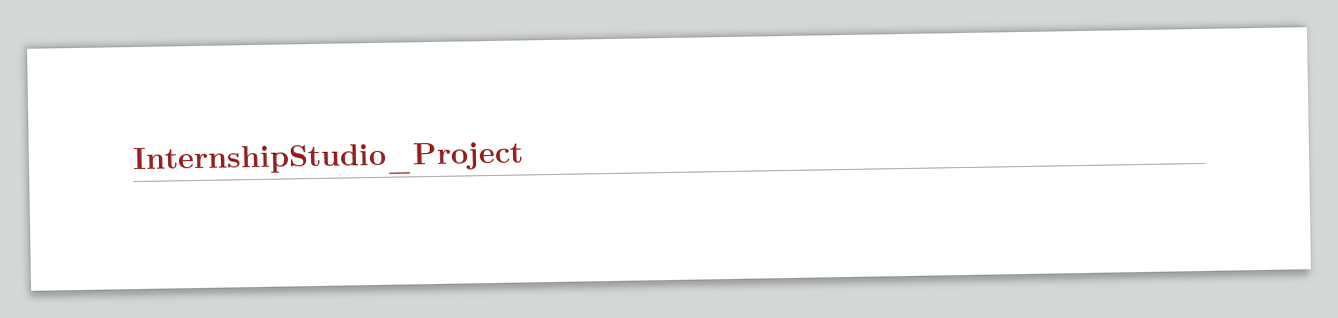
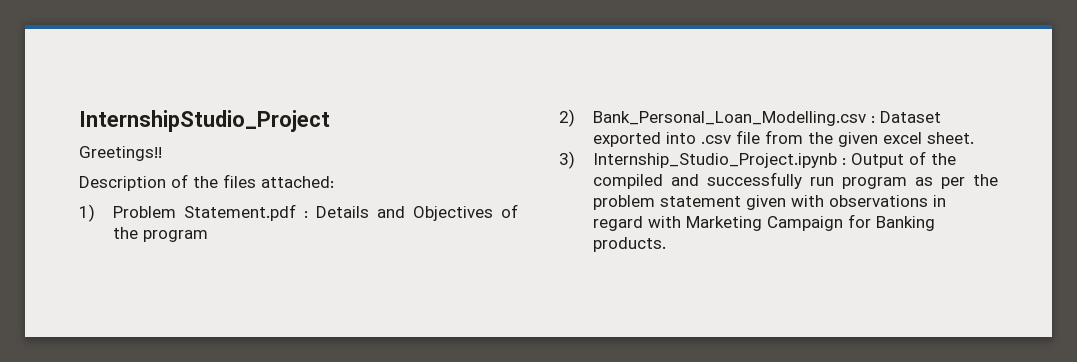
+ Greetings!!
+ Description of the files attached:
+ 1) Problem Statement.pdf : Details and Objectives of the program
+ 2) Bank_Personal_Loan_Modelling.csv : Dataset exported into .csv file from the given excel sheet.
+ 3) Internship_Studio_Project.ipynb : Output of the compiled and successfully run program as per the problem statement given with observations in regard with Marketing Campaign for Banking products.

